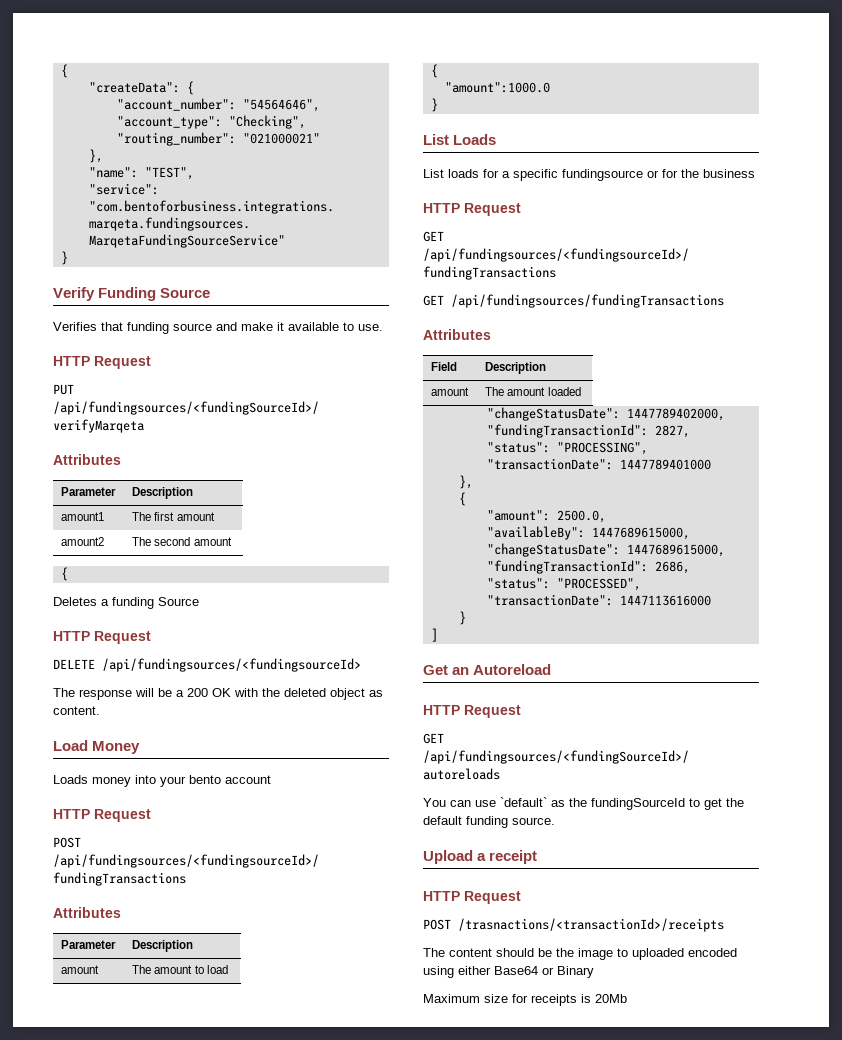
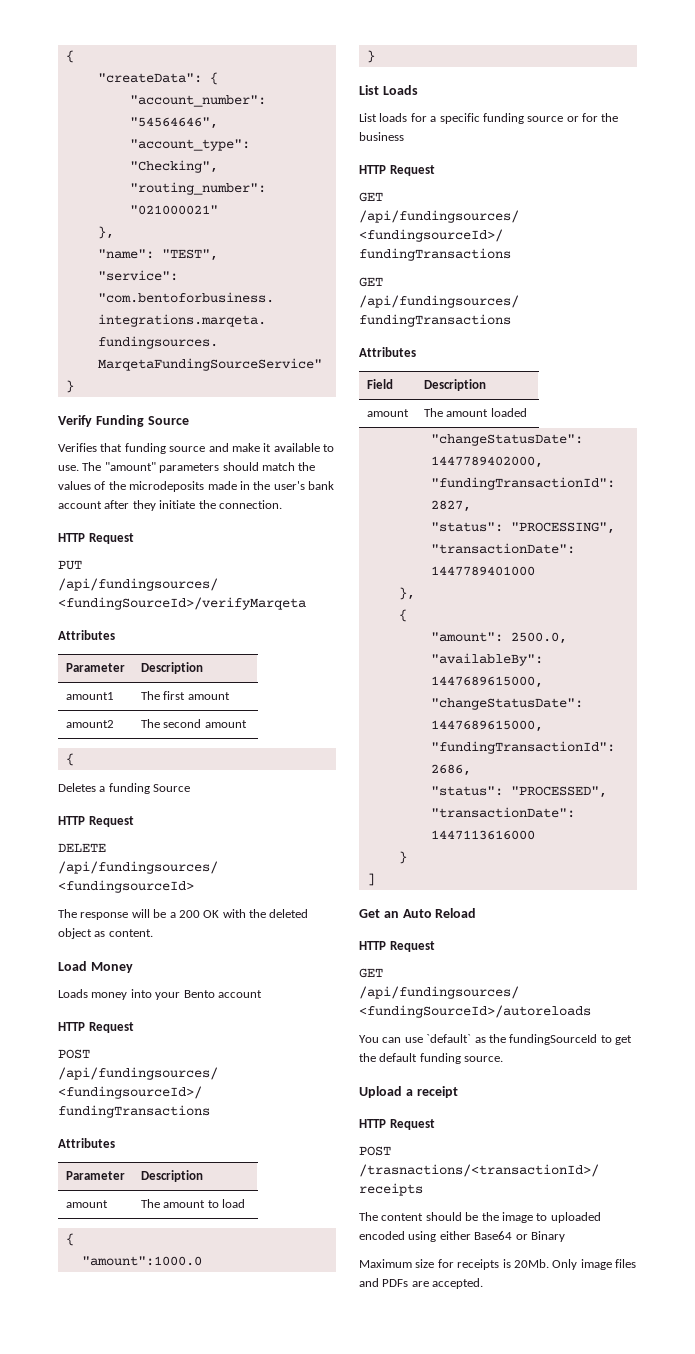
+ The "amount" parameters should match the values of the microdeposits made in the user's bank account after they initiate the connection.
- Loads money into your bento account
+ Loads money into your Bento account
- List loads for a specific fundingsource or for the business
+ List loads for a specific funding source or for the business
- Get an Autoreload
+ Get an Auto Reload
- Maximum size for receipts is 20Mb
+ Maximum size for receipts is 20Mb. Only image files and PDFs are accepted.

